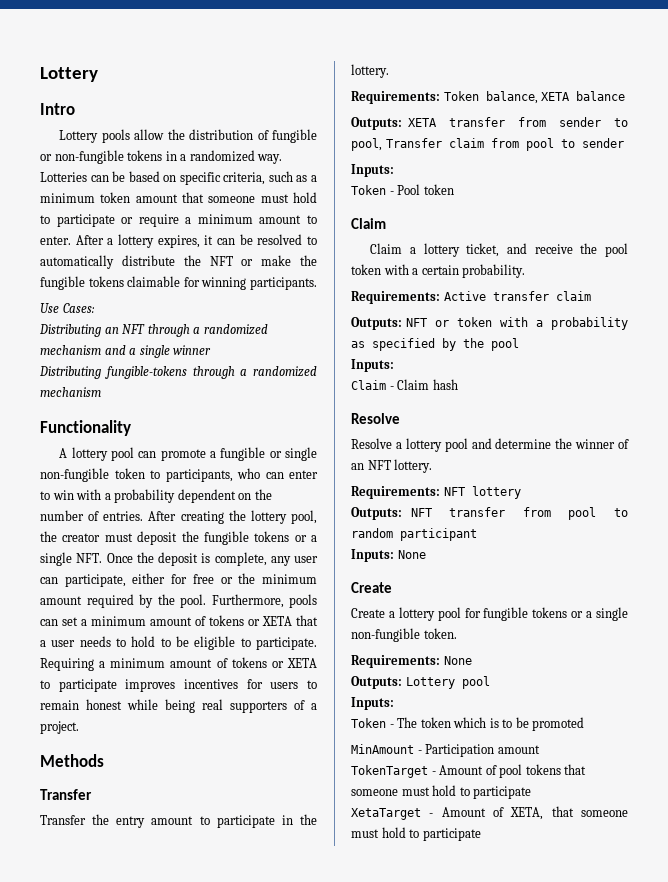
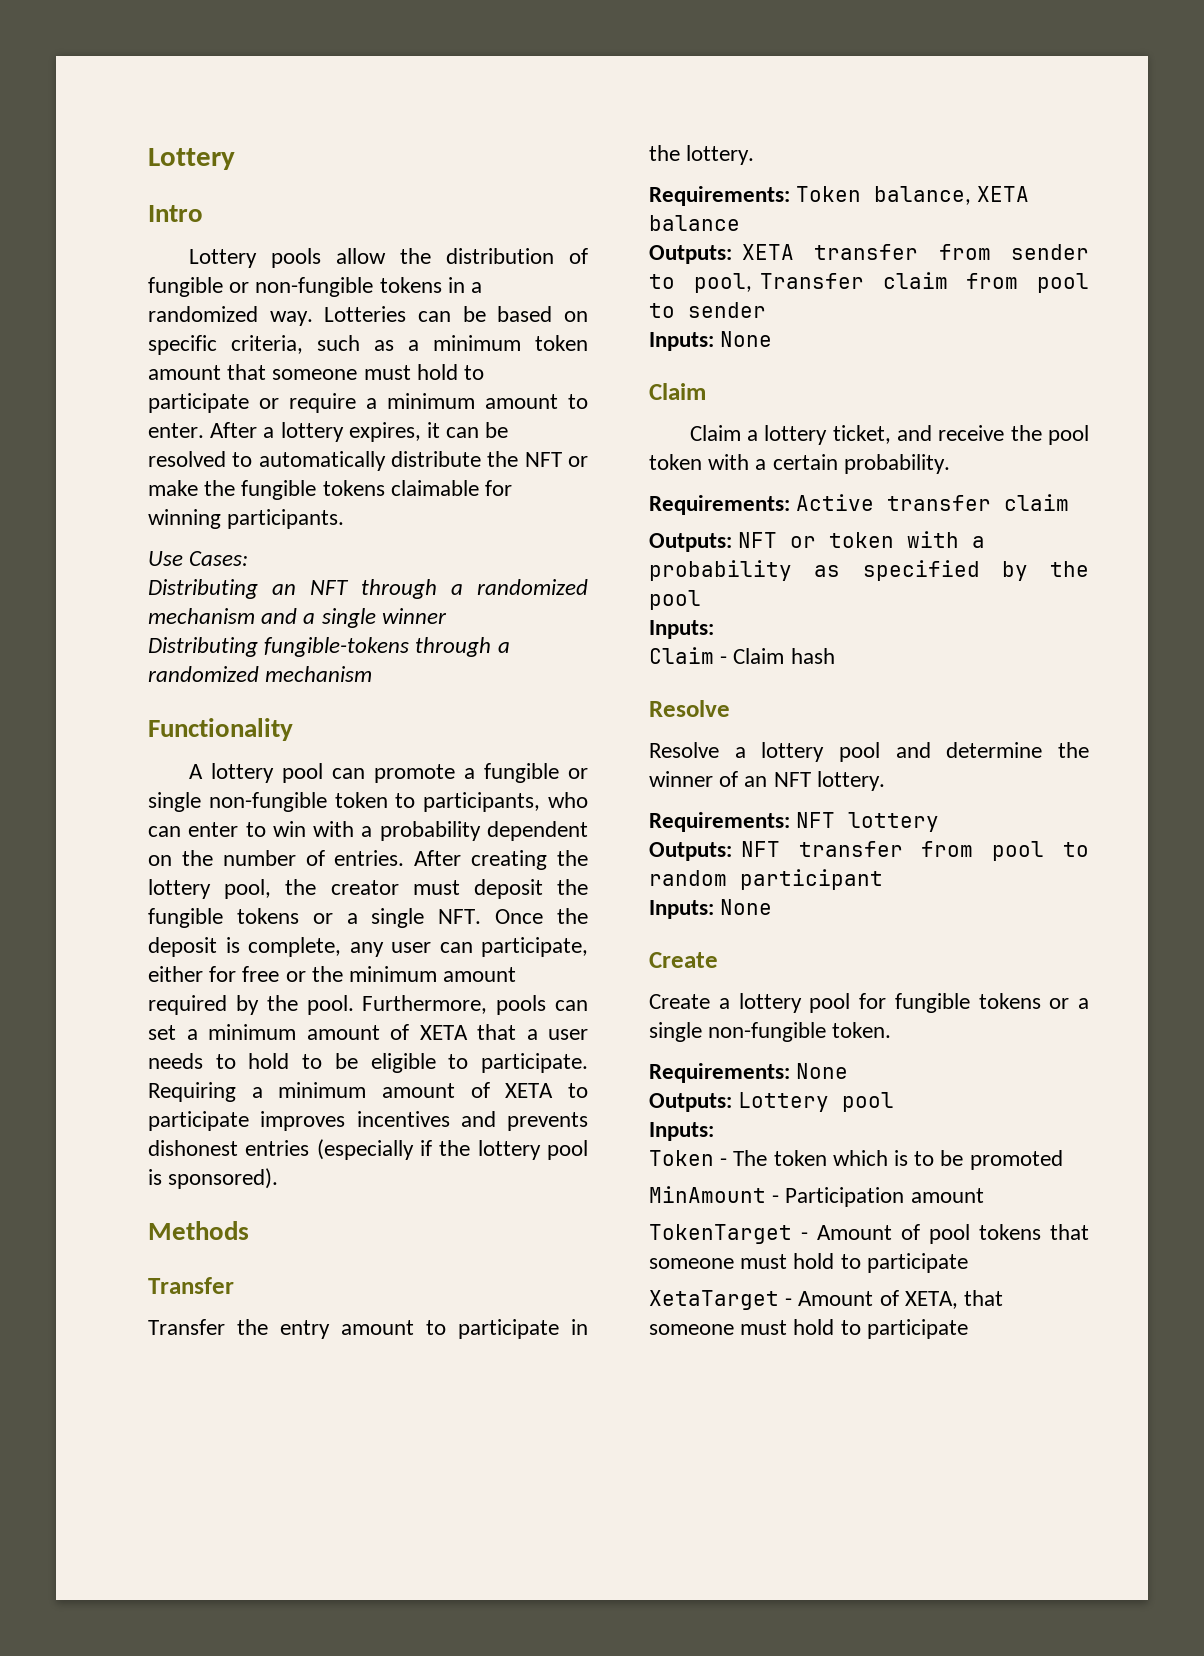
- Furthermore, pools can set a minimum amount of tokens or XETA that a user needs to hold to be eligible to participate.
+ Furthermore, pools can set a minimum amount of XETA that a user needs to hold to be eligible to participate.
- Requiring a minimum amount of tokens or XETA to participate improves incentives for users to remain honest while being real supporters of a project.
+ Requiring a minimum amount of XETA to participate improves incentives and prevents dishonest entries (especially if the lottery pool is sponsored).
  Outputs: XETA transfer from sender to pool, Transfer claim from pool to sender
- Inputs:
- Token - Pool token
+ Inputs: None

